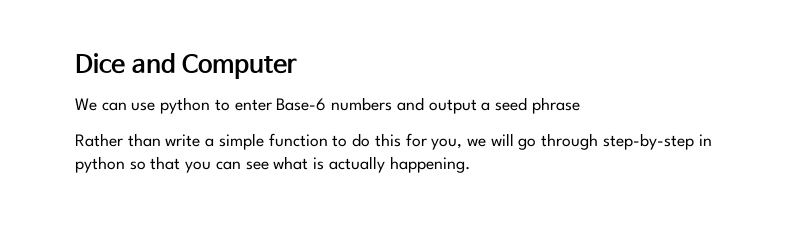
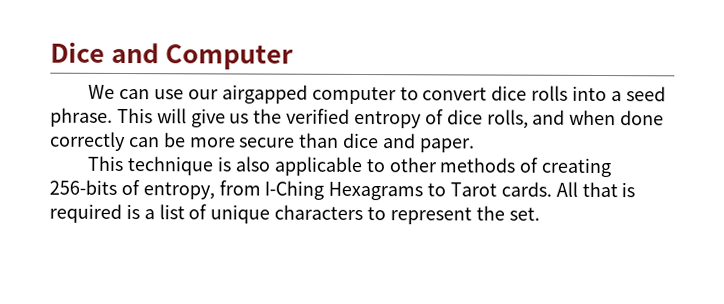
- We can use python to enter Base-6 numbers and output a seed phrase
- Rather than write a simple function to do this for you, we will go through step-by-step in python so that you can see what is actually happening.
+ We can use our airgapped computer to convert dice rolls into a seed phrase. This will give us the verified entropy of dice rolls, and when done correctly can be more secure than dice and paper.
+ This technique is also applicable to other methods of creating 256-bits of entropy, from I-Ching Hexagrams to Tarot cards. All that is required is a list of unique characters to represent the set.

